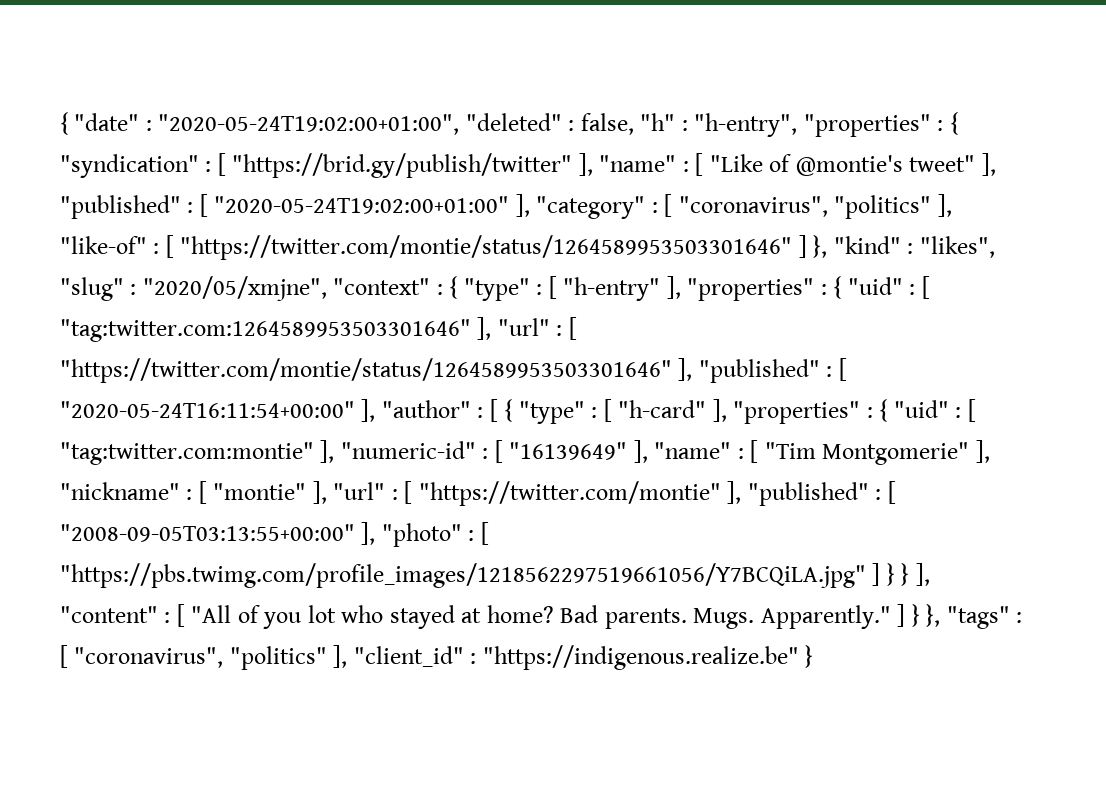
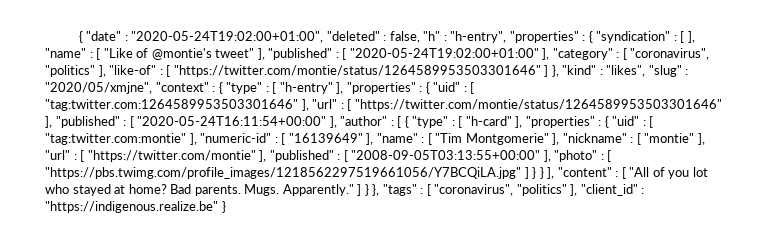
- [ "https://brid.gy/publish/twitter" ], "name" :
+ [ ], "name" :

